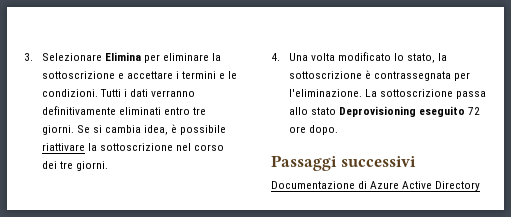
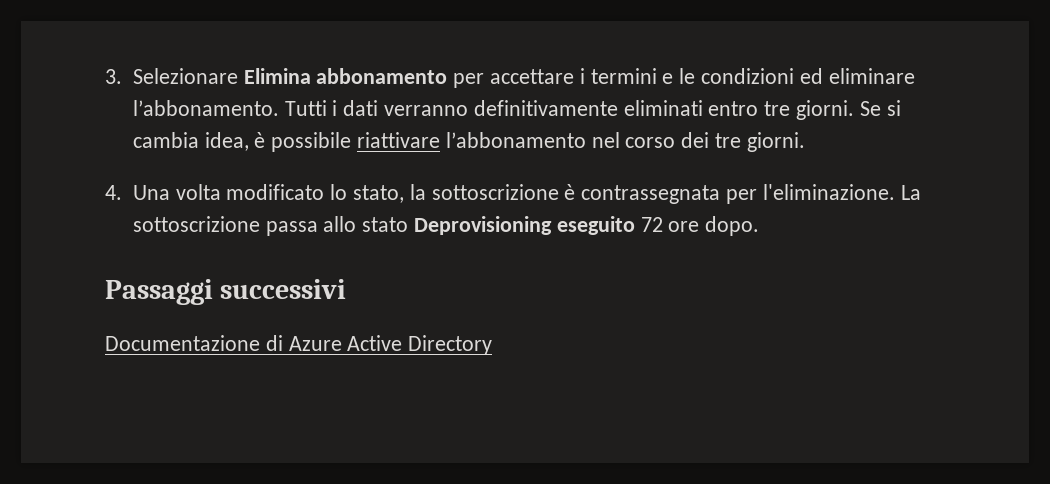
- 3. Selezionare Elimina per eliminare la sottoscrizione e accettare i termini e le condizioni.
+ 3. Selezionare Elimina abbonamento per accettare i termini e le condizioni ed eliminare l’abbonamento.
- Se si cambia idea, è possibile riattivare la sottoscrizione nel corso dei tre giorni.
+ Se si cambia idea, è possibile riattivare l’abbonamento nel corso dei tre giorni.

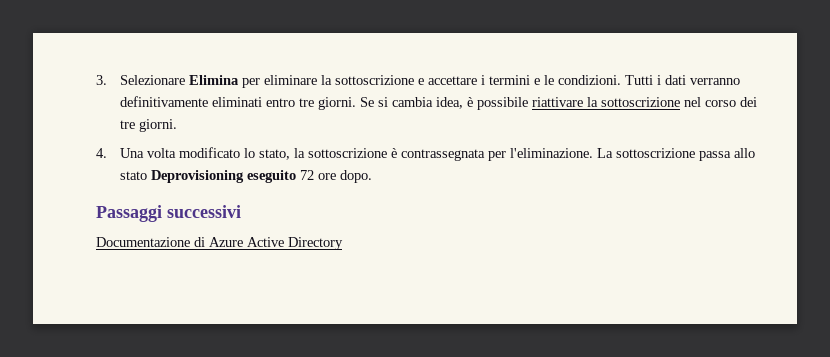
- 3. Selezionare Elimina abbonamento per accettare i termini e le condizioni ed eliminare l’abbonamento.
+ 3. Selezionare Elimina per eliminare la sottoscrizione e accettare i termini e le condizioni.
- Se si cambia idea, è possibile riattivare l’abbonamento nel corso dei tre giorni.
+ Se si cambia idea, è possibile riattivare la sottoscrizione nel corso dei tre giorni.

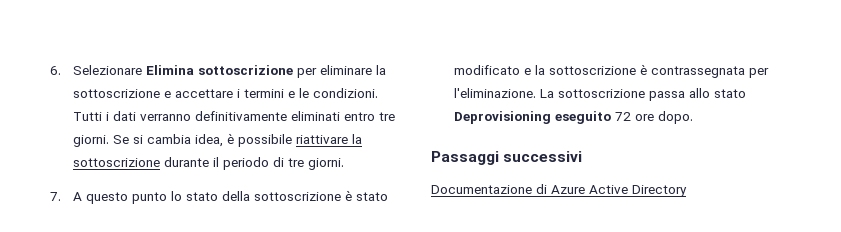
- 3. Selezionare Elimina per eliminare la sottoscrizione e accettare i termini e le condizioni.
+ 6. Selezionare Elimina sottoscrizione per eliminare la sottoscrizione e accettare i termini e le condizioni.
- Se si cambia idea, è possibile riattivare la sottoscrizione nel corso dei tre giorni.
- 4. Una volta modificato lo stato, la sottoscrizione è contrassegnata per l'eliminazione.
+ Se si cambia idea, è possibile riattivare la sottoscrizione durante il periodo di tre giorni.
+ 7. A questo punto lo stato della sottoscrizione è stato modificato e la sottoscrizione è contrassegnata per l'eliminazione.

